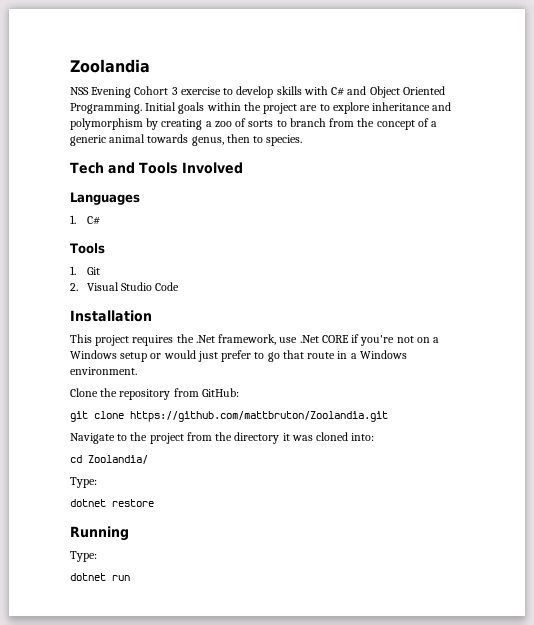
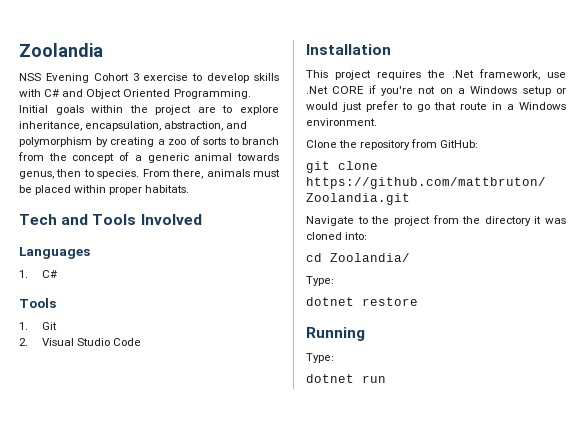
- Initial goals within the project are to explore inheritance and polymorphism by creating a zoo of sorts to branch from the concept of a generic animal towards genus, then to species.
+ Initial goals within the project are to explore inheritance, encapsulation, abstraction, and polymorphism by creating a zoo of sorts to branch from the concept of a generic animal towards genus, then to species. From there, animals must be placed within proper habitats.

